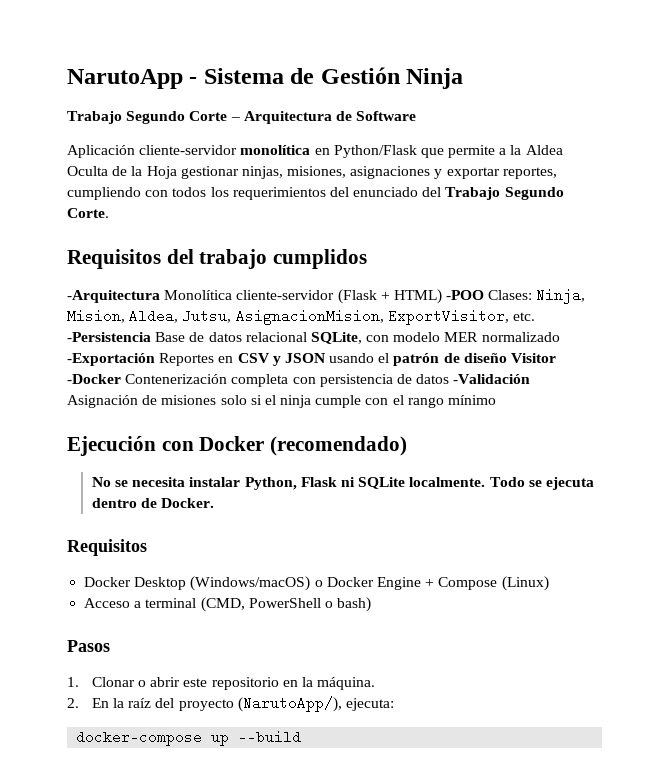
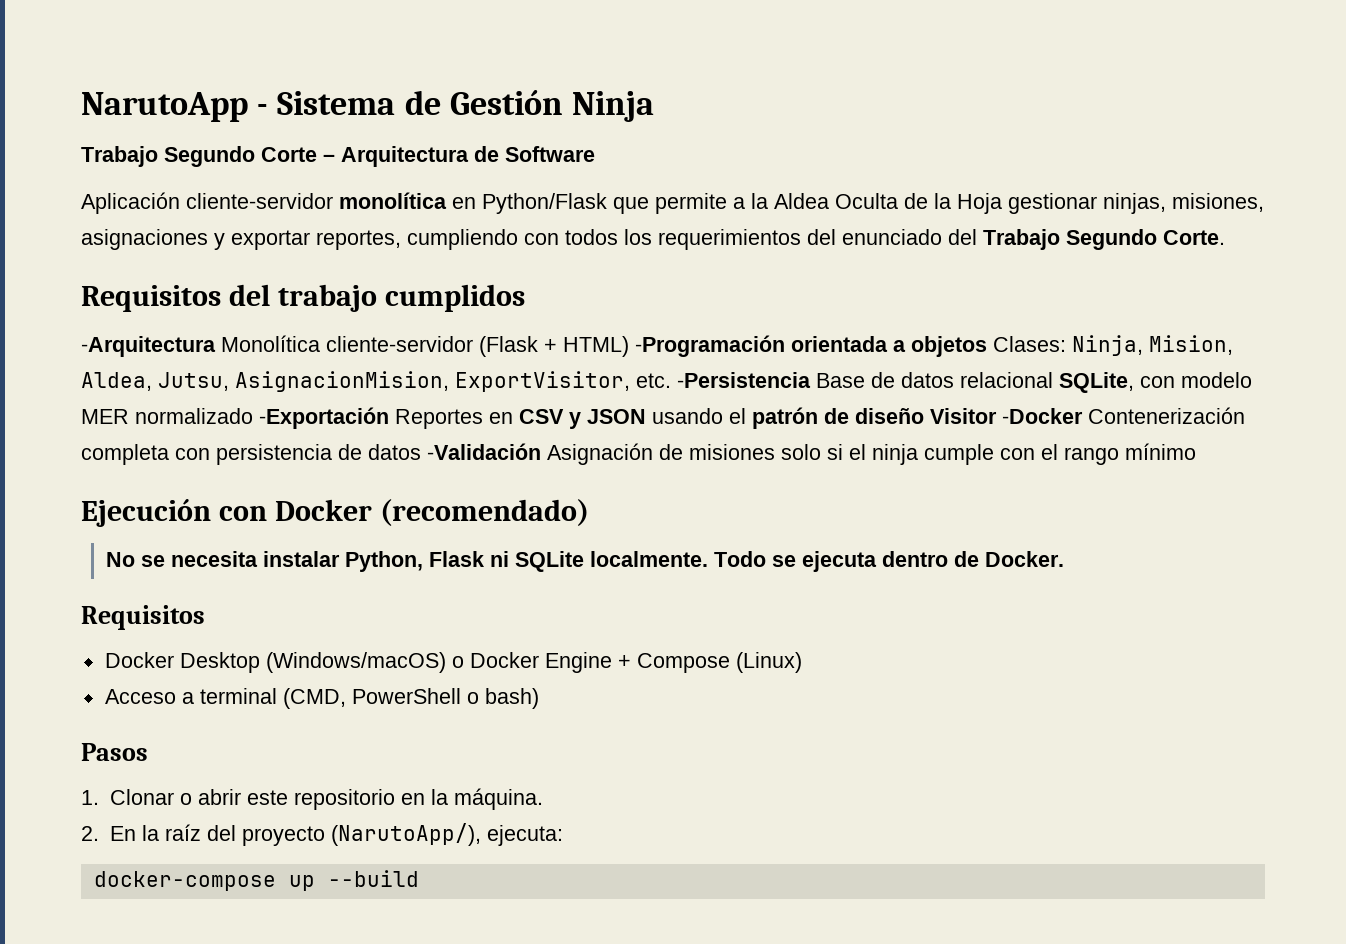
- -Arquitectura Monolítica cliente-servidor (Flask + HTML) -POO Clases: Ninja, Mision, Aldea, Jutsu, AsignacionMision, ExportVisitor, etc. -Persistencia Base de datos relacional SQLite, con modelo MER normalizado -Exportación Reportes en CSV y JSON usando el patrón de diseño Visitor -Docker Contenerización completa con persistencia de datos -Validación Asignación de misiones solo si el ninja cumple con el rango mínimo
+ -Arquitectura Monolítica cliente-servidor (Flask + HTML) -Programación orientada a objetos Clases: Ninja, Mision, Aldea, Jutsu, AsignacionMision, ExportVisitor, etc. -Persistencia Base de datos relacional SQLite, con modelo MER normalizado -Exportación Reportes en CSV y JSON usando el patrón de diseño Visitor -Docker Contenerización completa con persistencia de datos -Validación Asignación de misiones solo si el ninja cumple con el rango mínimo

